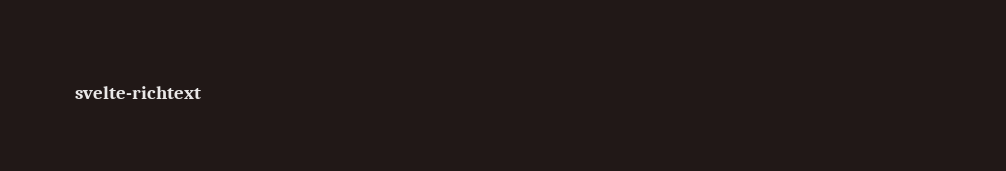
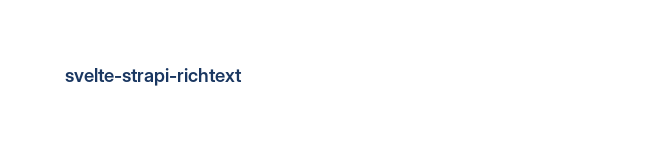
- svelte-richtext
+ svelte-strapi-richtext

